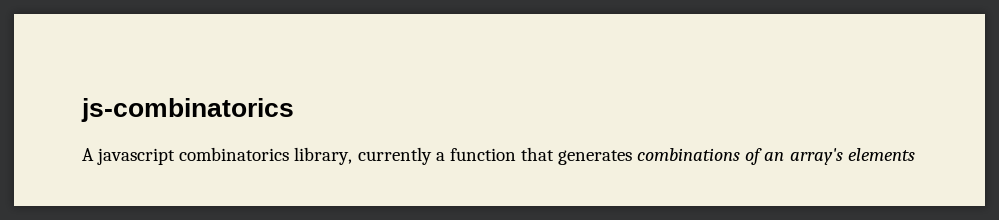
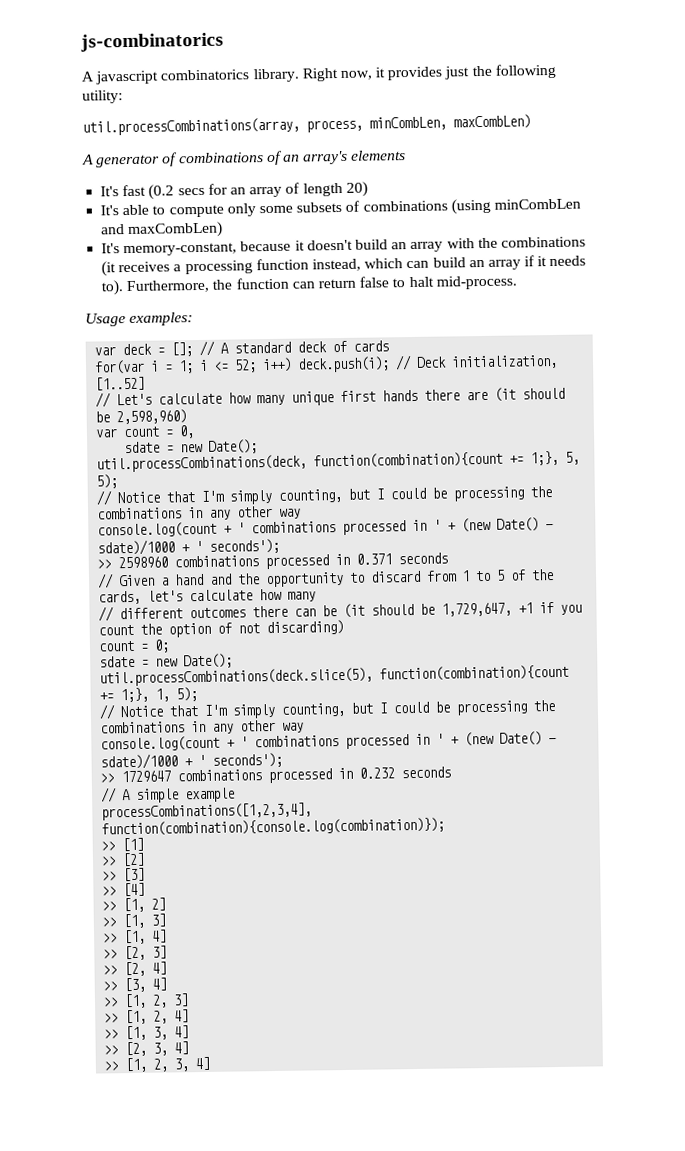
- A javascript combinatorics library, currently a function that generates combinations of an array's elements
+ A javascript combinatorics library. Right now, it provides just the following utility:
+ util.processCombinations(array, process, minCombLen, maxCombLen)
+ A generator of combinations of an array's elements
+ It's fast (0.2 secs for an array of length 20)
+ It's able to compute only some subsets of combinations (using minCombLen and maxCombLen)
+ It's memory-constant, because it doesn't build an array with the combinations (it receives a processing function instead, which can build an array if it needs to). Furthermore, the function can return false to halt mid-process.
+ Usage examples:
+ var deck = []; // A standard deck of cards
+ for(var i = 1; i <= 52; i++) deck.push(i); // Deck initialization, [1..52]
+ // Let's calculate how many unique first hands there are (it should be 2,598,960)
+ var count = 0,
+ sdate = new Date();
+ util.processCombinations(deck, function(combination){count += 1;}, 5, 5);
+ // Notice that I'm simply counting, but I could be processing the combinations in any other way
+ console.log(count + ' combinations processed in ' + (new Date() - sdate)/1000 + ' seconds');
+ >> 2598960 combinations processed in 0.371 seconds
+ // Given a hand and the opportunity to discard from 1 to 5 of the cards, let's calculate how many
+ // different outcomes there can be (it should be 1,729,647, +1 if you count the option of not discarding)
+ count = 0;
+ sdate = new Date();
+ util.processCombinations(deck.slice(5), function(combination){count += 1;}, 1, 5);
+ // Notice that I'm simply counting, but I could be processing the combinations in any other way
+ console.log(count + ' combinations processed in ' + (new Date() - sdate)/1000 + ' seconds');
+ >> 1729647 combinations processed in 0.232 seconds
+ // A simple example
+ processCombinations([1,2,3,4], function(combination){console.log(combination)});
+ >> [1]
+ >> [2]
+ >> [3]
+ >> [4]
+ >> [1, 2]
+ >> [1, 3]
+ >> [1, 4]
+ >> [2, 3]
+ >> [2, 4]
+ >> [3, 4]
+ >> [1, 2, 3]
+ >> [1, 2, 4]
+ >> [1, 3, 4]
+ >> [2, 3, 4]
+ >> [1, 2, 3, 4]

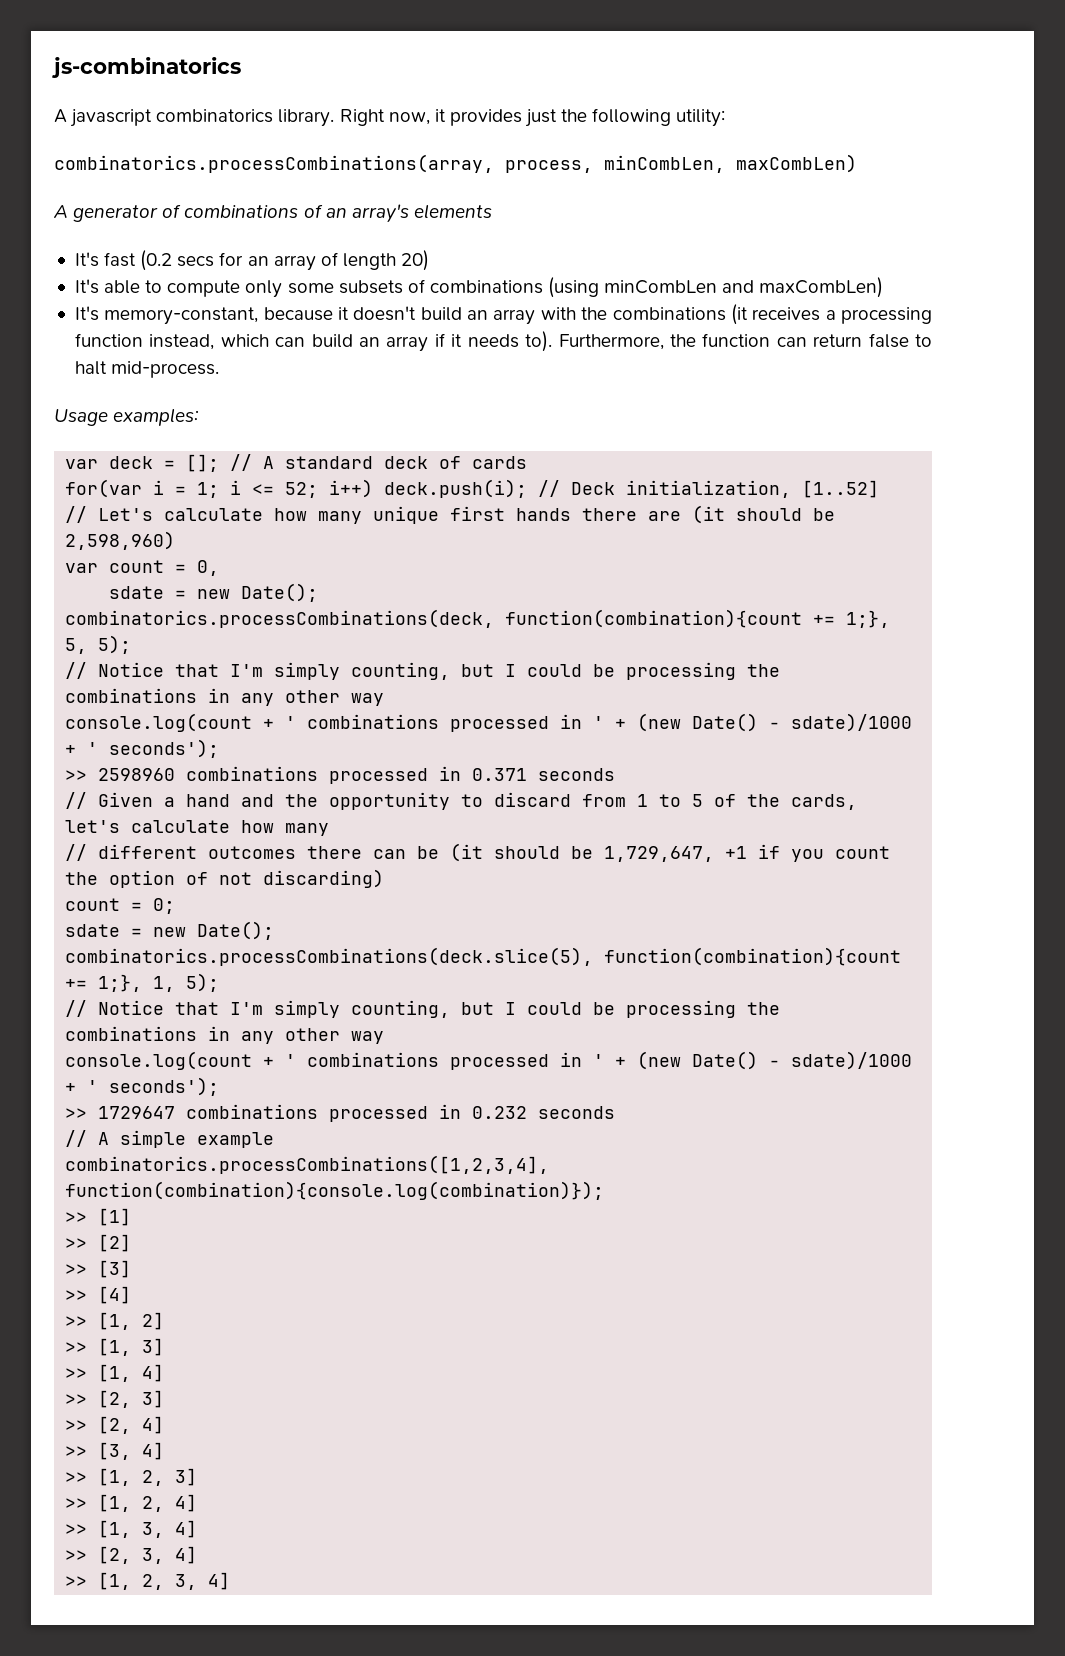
- util.processCombinations(array, process, minCombLen, maxCombLen)
+ combinatorics.processCombinations(array, process, minCombLen, maxCombLen)
- util.processCombinations(deck, function(combination){count += 1;}, 5, 5);
+ combinatorics.processCombinations(deck, function(combination){count += 1;}, 5, 5);
- util.processCombinations(deck.slice(5), function(combination){count += 1;}, 1, 5);
+ combinatorics.processCombinations(deck.slice(5), function(combination){count += 1;}, 1, 5);
- processCombinations([1,2,3,4], function(combination){console.log(combination)});
+ combinatorics.processCombinations([1,2,3,4], function(combination){console.log(combination)});

